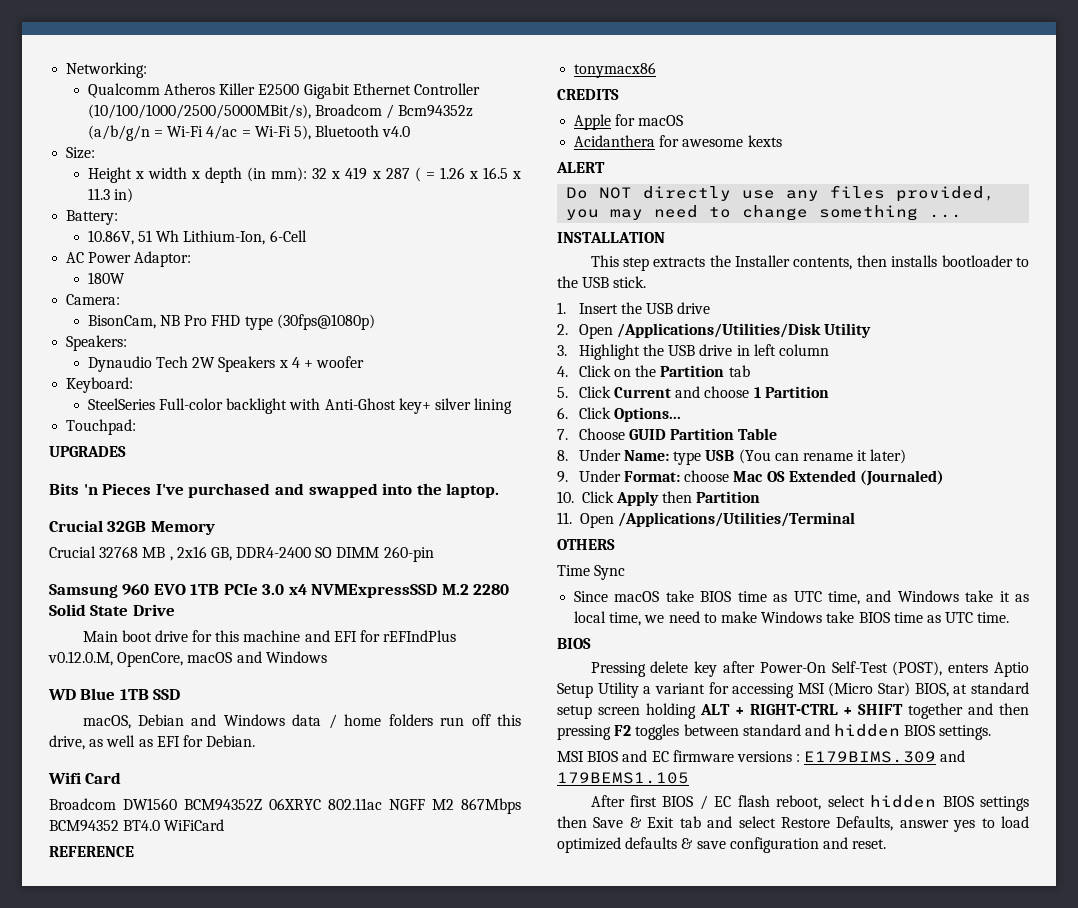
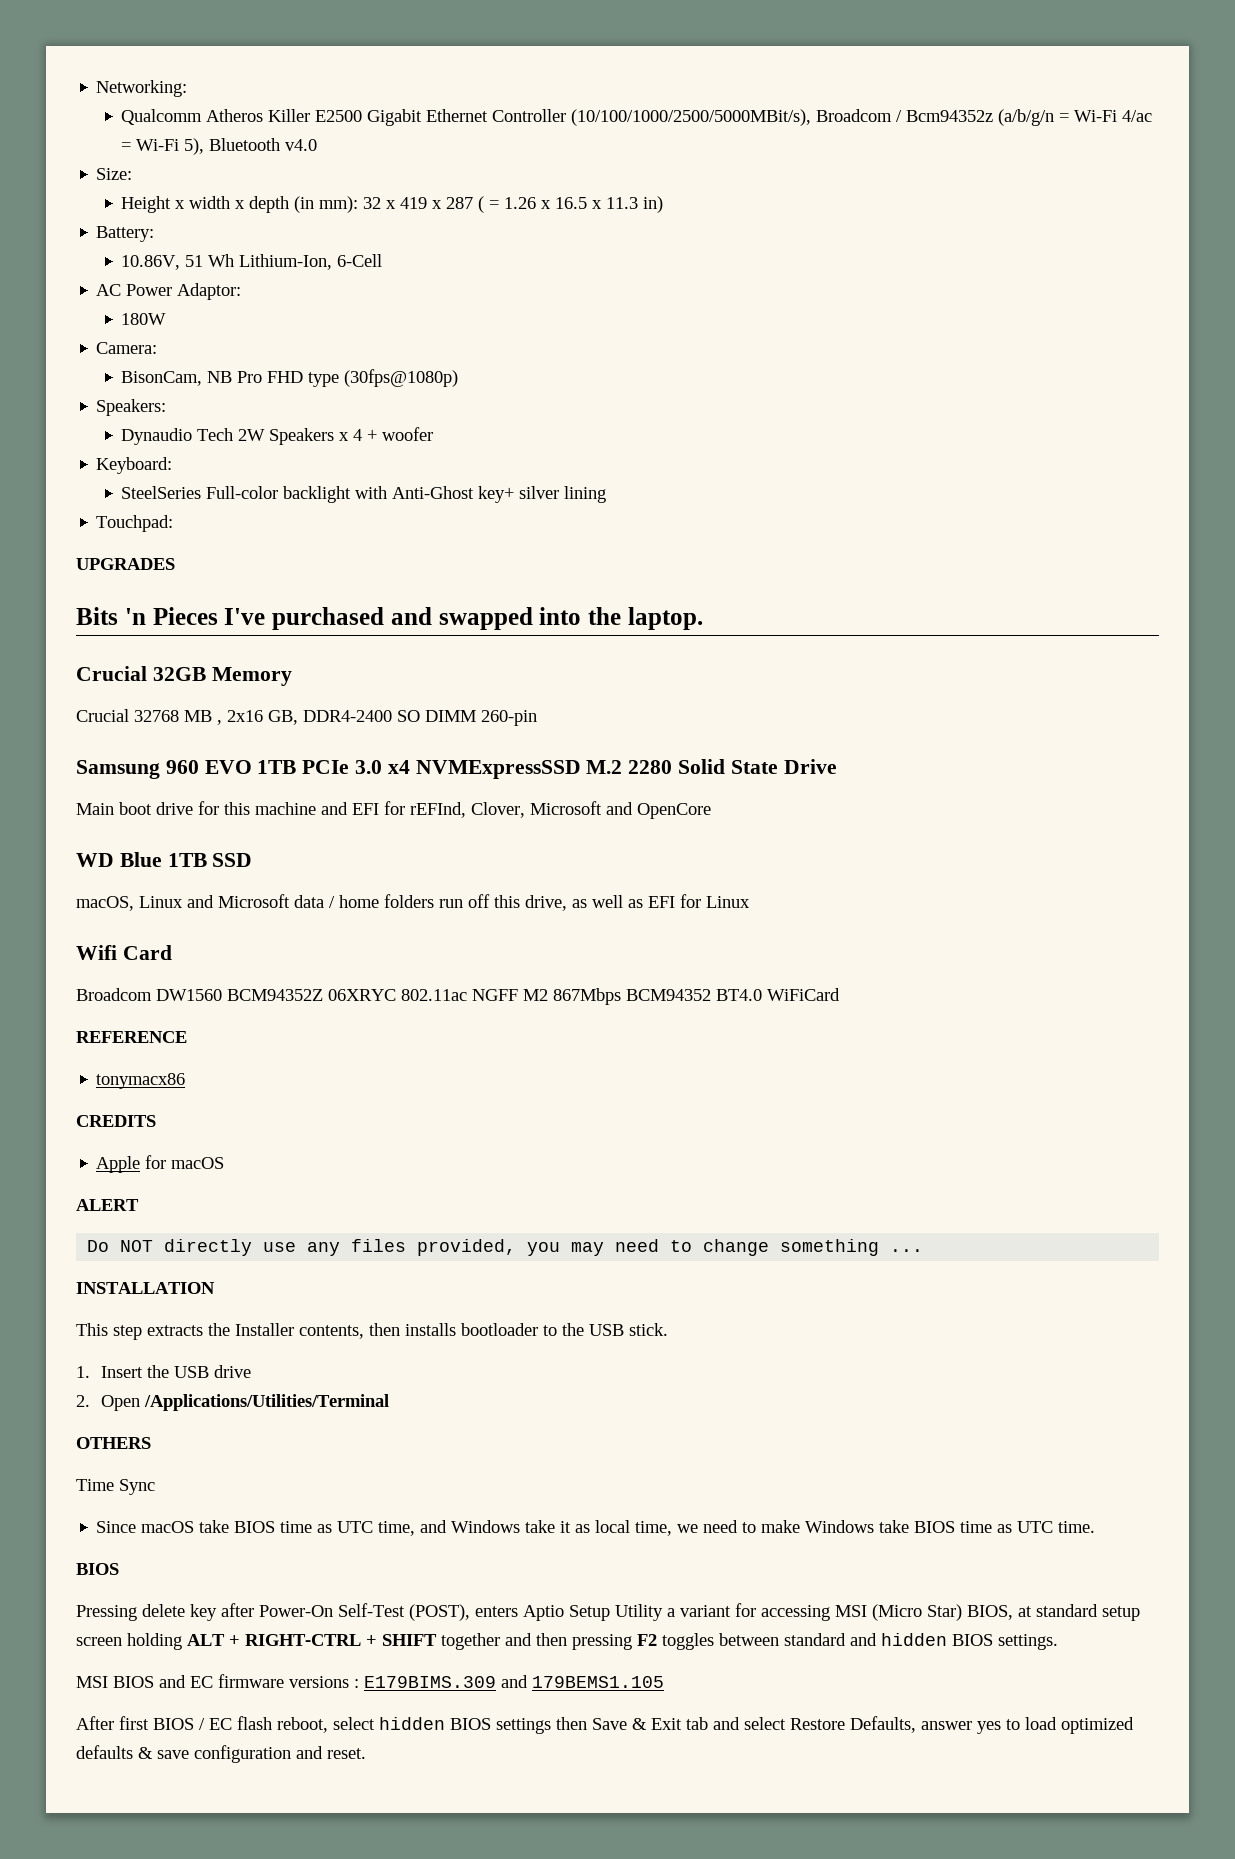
- Main boot drive for this machine and EFI for rEFIndPlus v0.12.0.M, OpenCore, macOS and Windows
+ Main boot drive for this machine and EFI for rEFInd, Clover, Microsoft and OpenCore
- macOS, Debian and Windows data / home folders run off this drive, as well as EFI for Debian.
+ macOS, Linux and Microsoft data / home folders run off this drive, as well as EFI for Linux
- Acidanthera for awesome kexts
- 2. Open /Applications/Utilities/Disk Utility
- 3. Highlight the USB drive in left column
- 4. Click on the Partition tab
- 5. Click Current and choose 1 Partition
- 6. Click Options...
- 7. Choose GUID Partition Table
- 8. Under Name: type USB (You can rename it later)
- 9. Under Format: choose Mac OS Extended (Journaled)
- 10. Click Apply then Partition
- 11. Open /Applications/Utilities/Terminal
+ 2. Open /Applications/Utilities/Terminal

